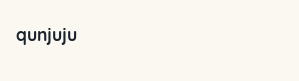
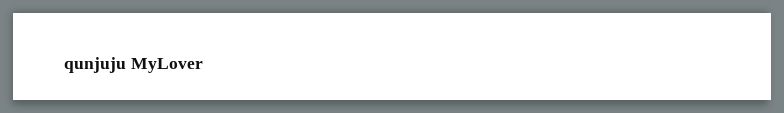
- qunjuju
+ qunjuju MyLover

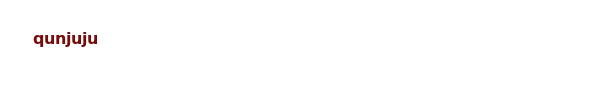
- qunjuju MyLover
+ qunjuju

